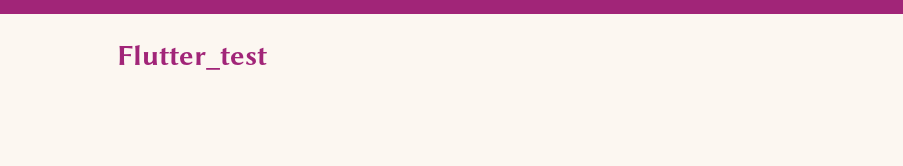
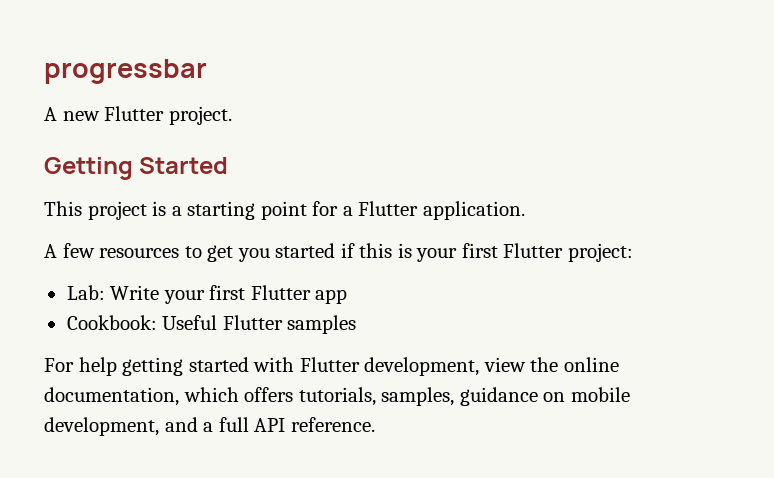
- Flutter_test
+ progressbar
+ A new Flutter project.
+ Getting Started
+ This project is a starting point for a Flutter application.
+ A few resources to get you started if this is your first Flutter project:
+ Lab: Write your first Flutter app
+ Cookbook: Useful Flutter samples
+ For help getting started with Flutter development, view the online documentation, which offers tutorials, samples, guidance on mobile development, and a full API reference.

